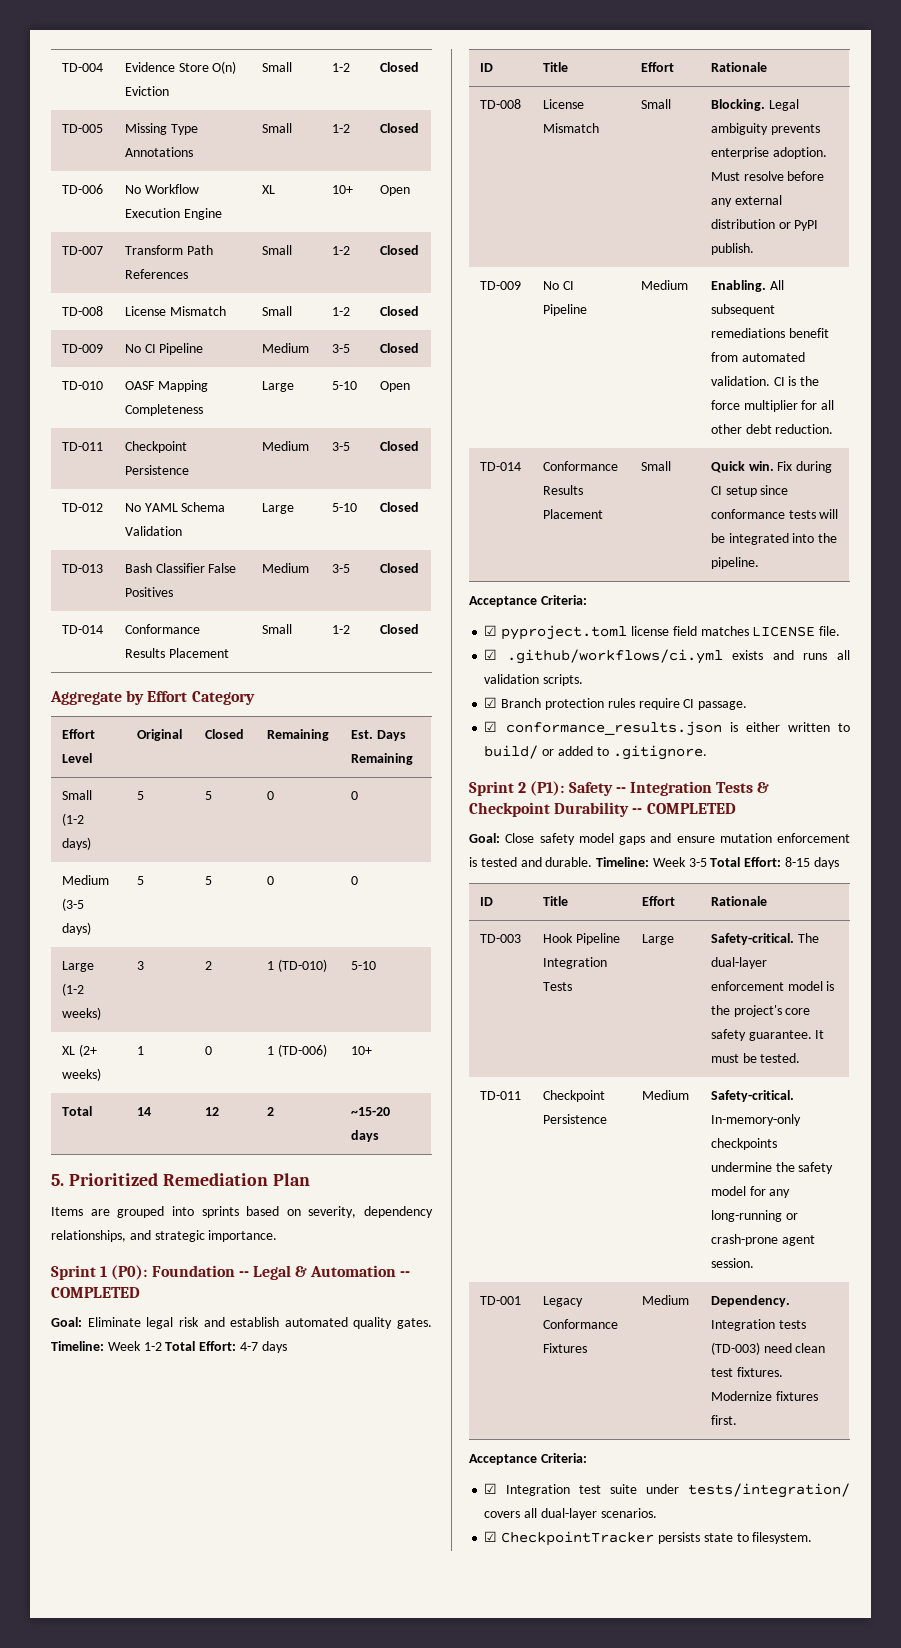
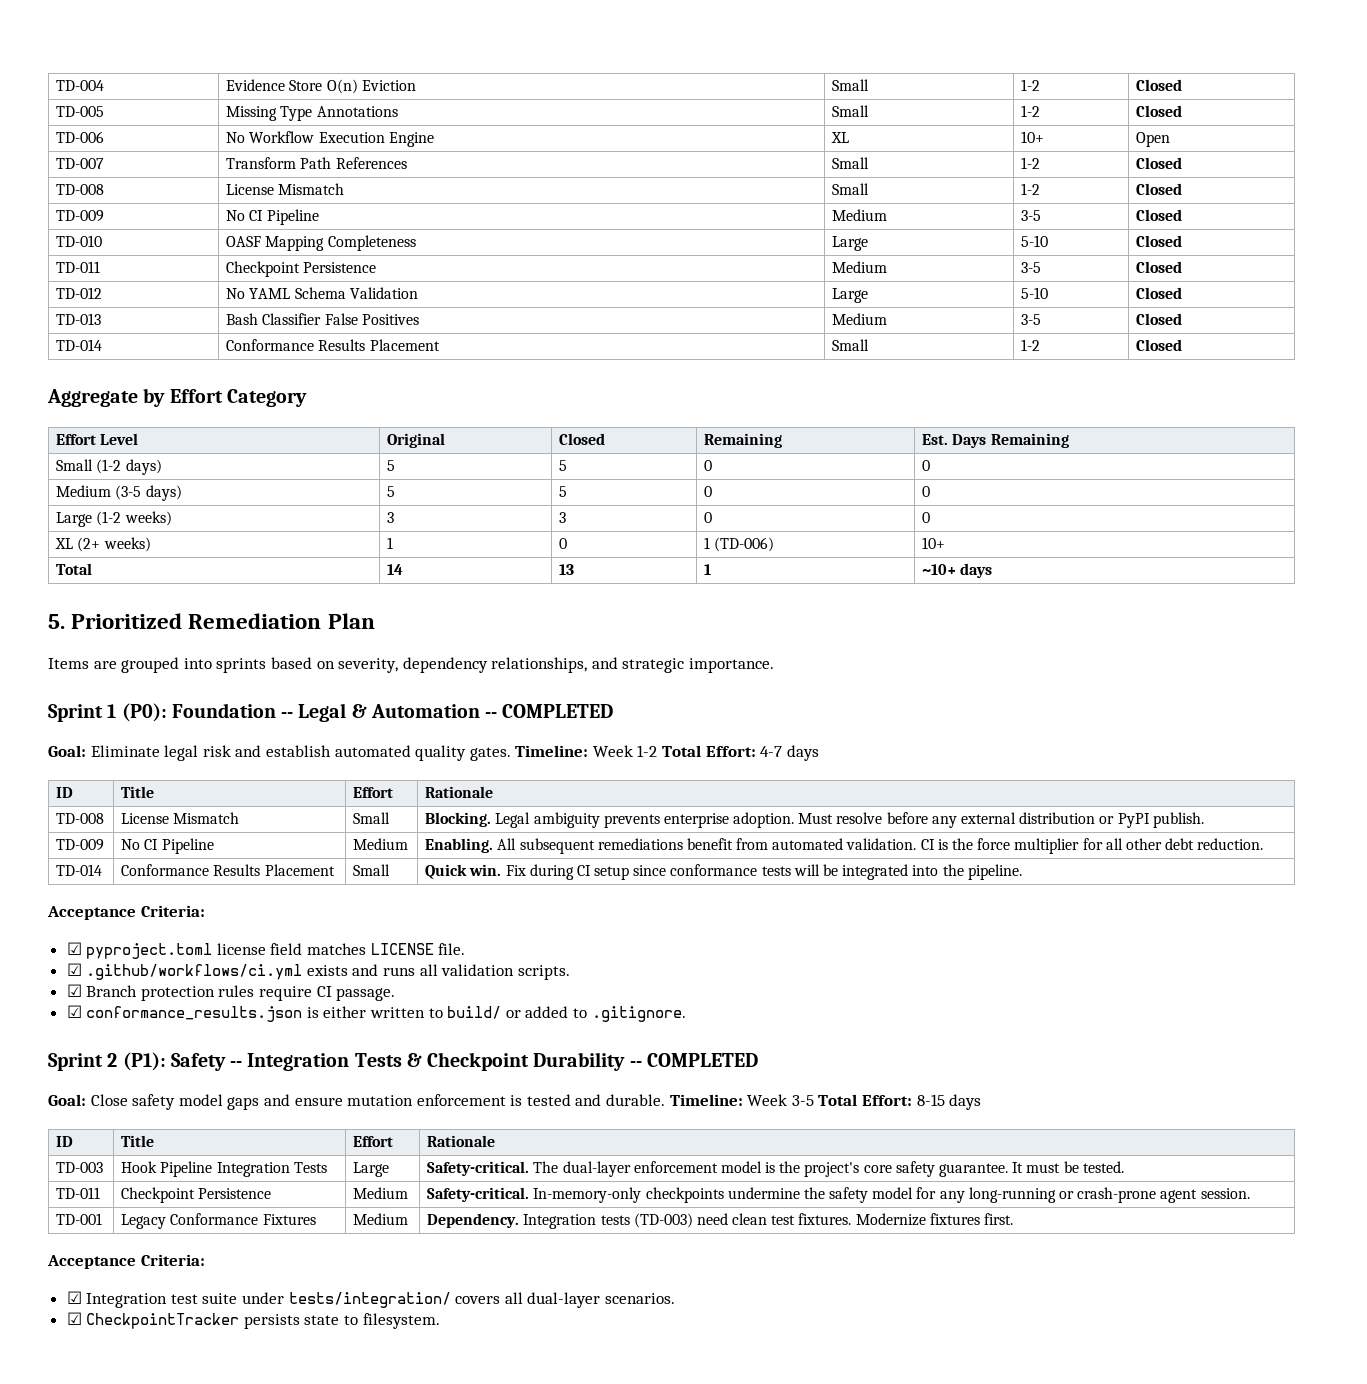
- TD-010 | OASF Mapping Completeness | Large | 5-10 | Open
+ TD-010 | OASF Mapping Completeness | Large | 5-10 | Closed
- Large (1-2 weeks) | 3 | 2 | 1 (TD-010) | 5-10
+ Large (1-2 weeks) | 3 | 3 | 0 | 0
- Total | 14 | 12 | 2 | ~15-20 days
+ Total | 14 | 13 | 1 | ~10+ days

